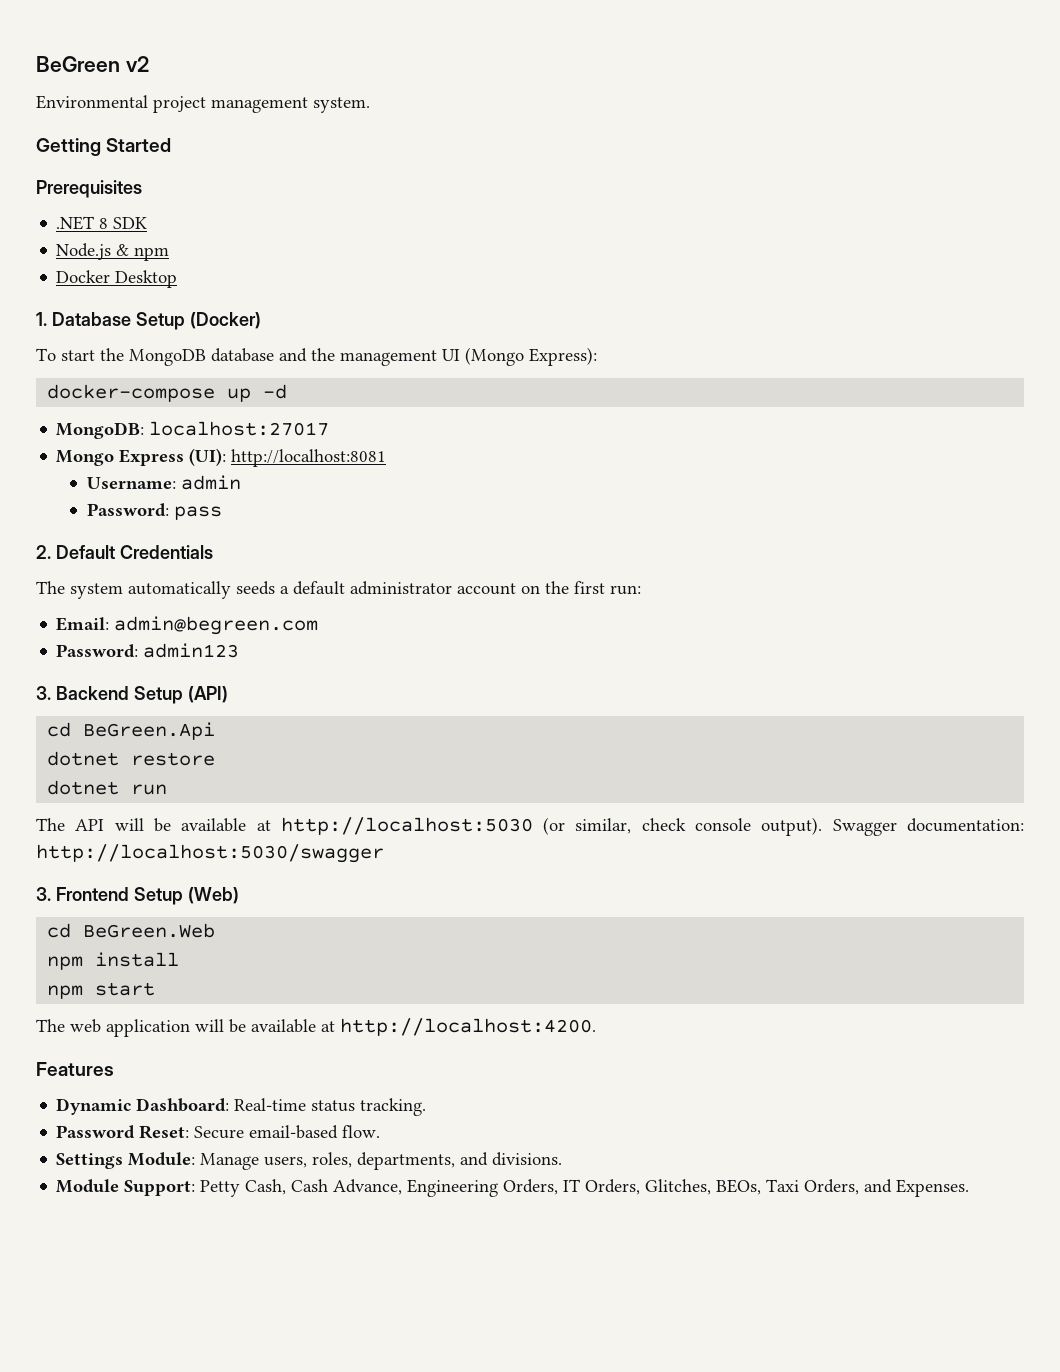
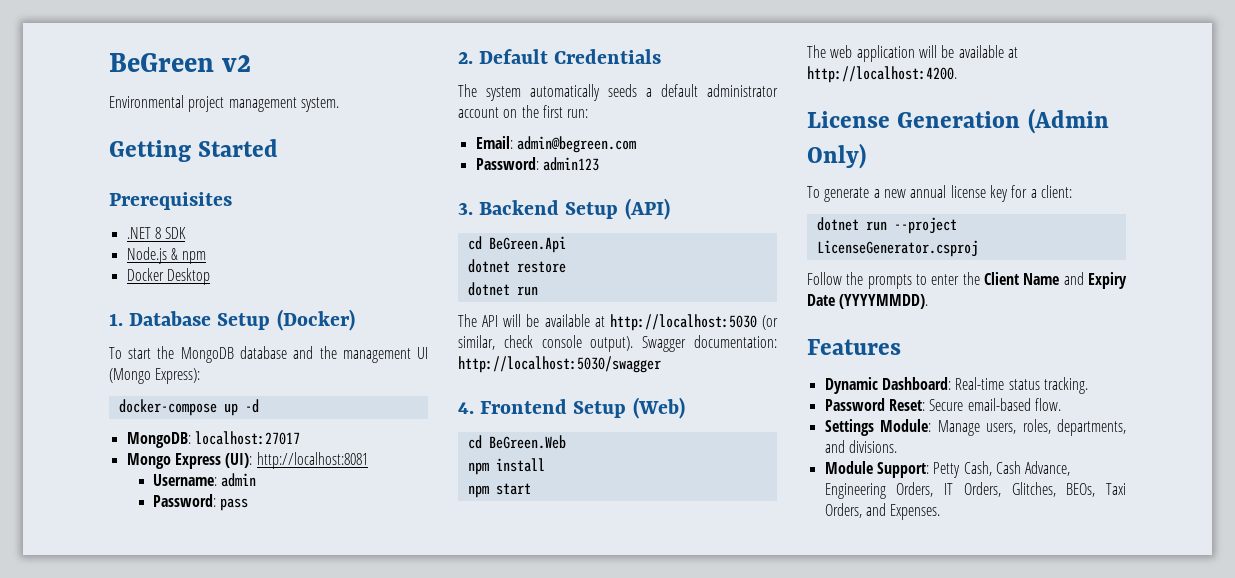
- 3. Frontend Setup (Web)
+ 4. Frontend Setup (Web)
+ License Generation (Admin Only)
+ To generate a new annual license key for a client:
+ dotnet run --project LicenseGenerator.csproj
+ Follow the prompts to enter the Client Name and Expiry Date (YYYYMMDD).

